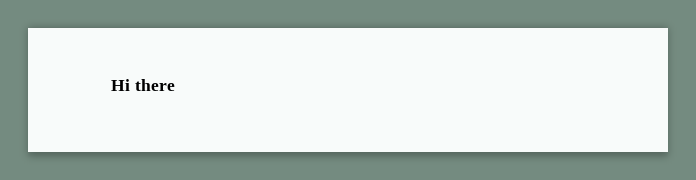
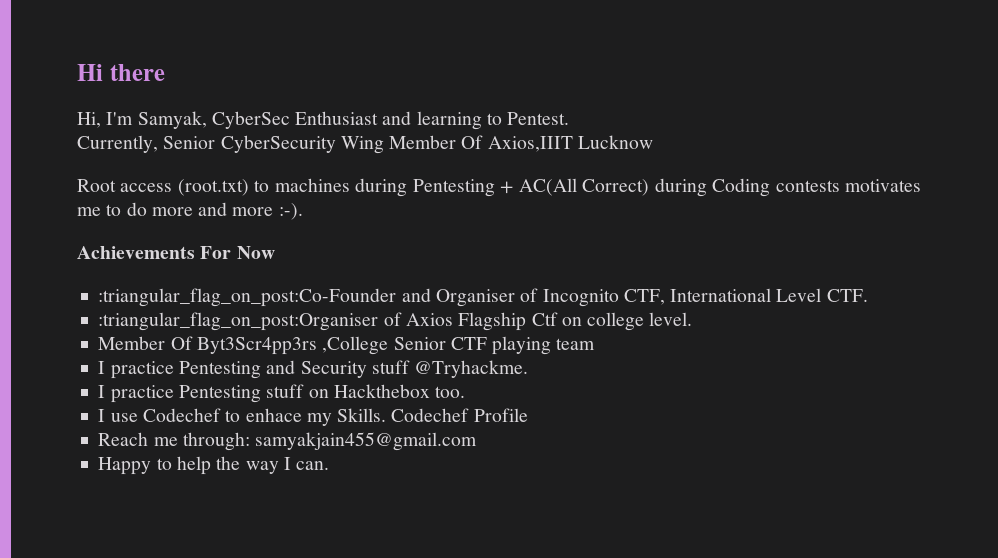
+ Hi, I'm Samyak, CyberSec Enthusiast and learning to Pentest.
+ Currently, Senior CyberSecurity Wing Member Of Axios,IIIT Lucknow
+ Root access (root.txt) to machines during Pentesting + AC(All Correct) during Coding contests motivates me to do more and more :-).
+ Achievements For Now
+ :triangular_flag_on_post:Co-Founder and Organiser of Incognito CTF, International Level CTF.
+ :triangular_flag_on_post:Organiser of Axios Flagship Ctf on college level.
+ Member Of Byt3Scr4pp3rs ,College Senior CTF playing team
+ I practice Pentesting and Security stuff @Tryhackme.
+ I practice Pentesting stuff on Hackthebox too.
+ I use Codechef to enhace my Skills. Codechef Profile
+ Reach me through: samyakjain455@gmail.com
+ Happy to help the way I can.

